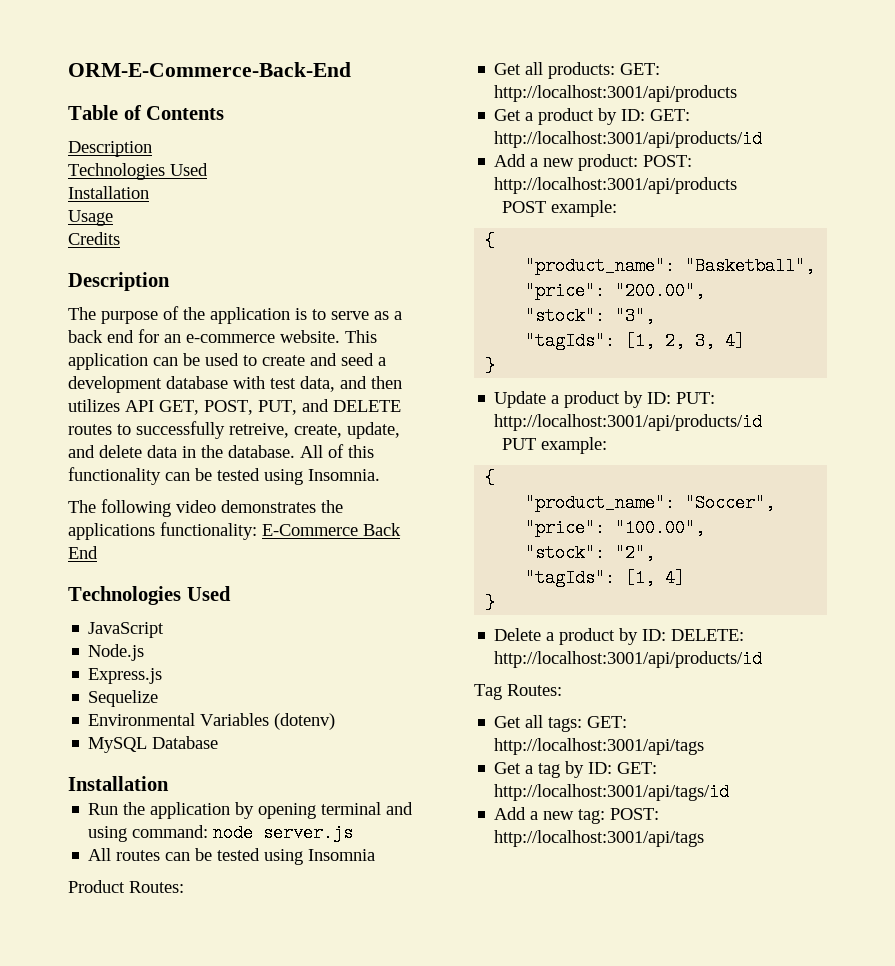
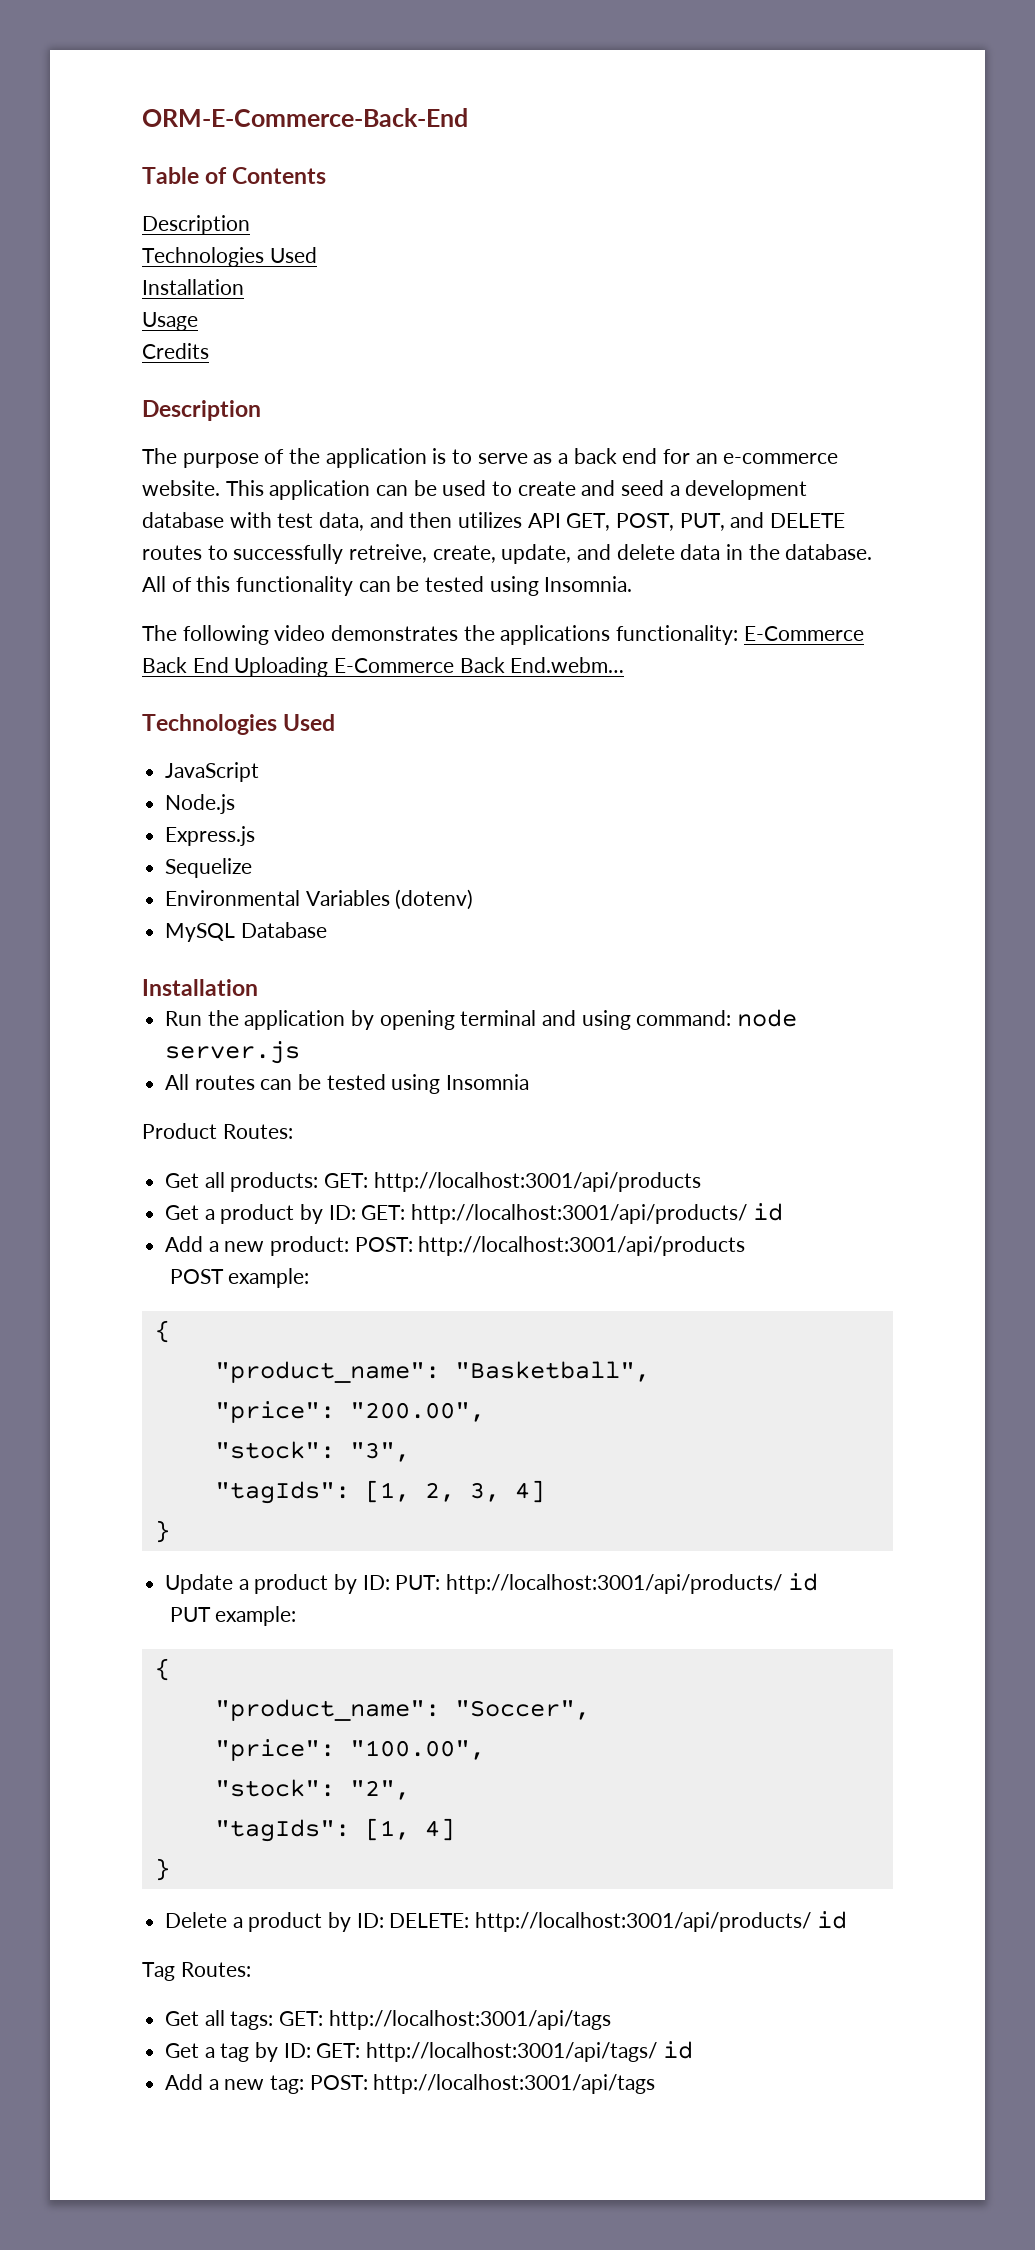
- The following video demonstrates the applications functionality: E-Commerce Back End
+ The following video demonstrates the applications functionality: E-Commerce Back End Uploading E-Commerce Back End.webm…
- Get a product by ID: GET: http://localhost:3001/api/products/id
+ Get a product by ID: GET: http://localhost:3001/api/products/ id
- Update a product by ID: PUT: http://localhost:3001/api/products/id
+ Update a product by ID: PUT: http://localhost:3001/api/products/ id
- Delete a product by ID: DELETE: http://localhost:3001/api/products/id
+ Delete a product by ID: DELETE: http://localhost:3001/api/products/ id
- Get a tag by ID: GET: http://localhost:3001/api/tags/id
+ Get a tag by ID: GET: http://localhost:3001/api/tags/ id

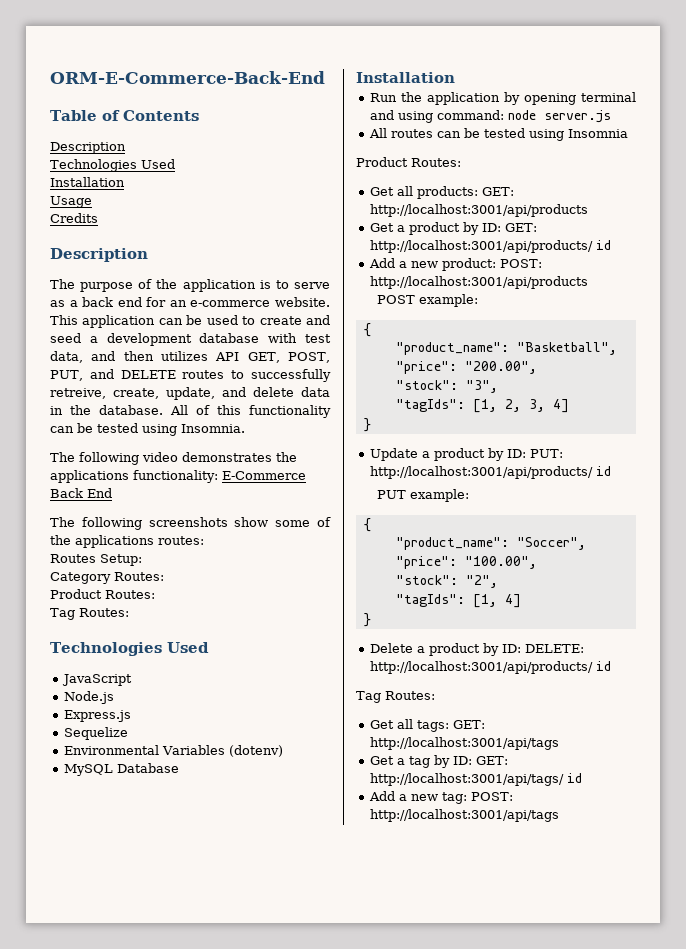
- The following video demonstrates the applications functionality: E-Commerce Back End Uploading E-Commerce Back End.webm…
+ The following video demonstrates the applications functionality: E-Commerce Back End
+ The following screenshots show some of the applications routes:
+ Routes Setup:
+ Category Routes:
+ Product Routes:
+ Tag Routes:

